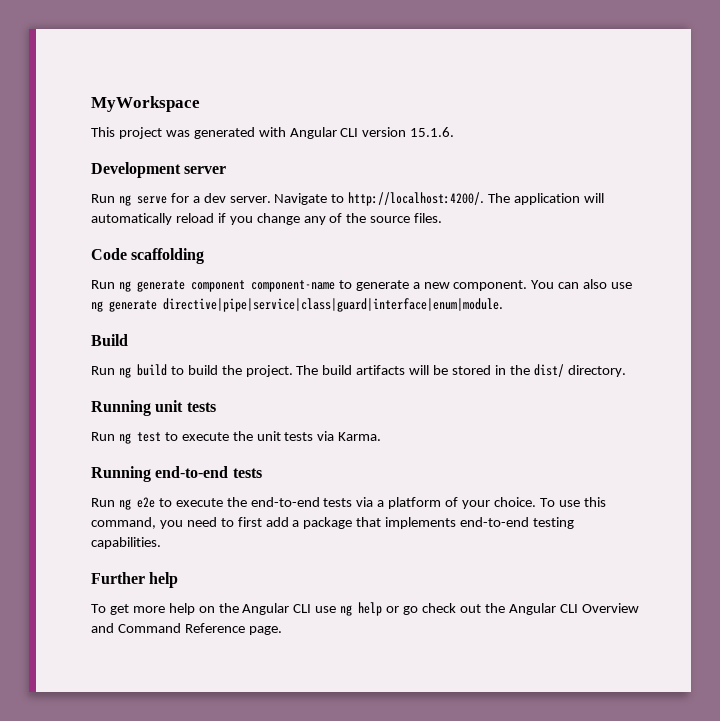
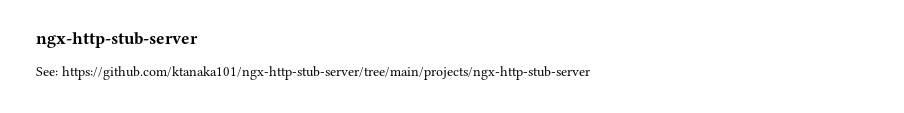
- MyWorkspace
- This project was generated with Angular CLI version 15.1.6.
- Development server
- Run ng serve for a dev server. Navigate to http://localhost:4200/. The application will automatically reload if you change any of the source files.
- Code scaffolding
- Run ng generate component component-name to generate a new component. You can also use ng generate directive|pipe|service|class|guard|interface|enum|module.
- Build
- Run ng build to build the project. The build artifacts will be stored in the dist/ directory.
- Running unit tests
- Run ng test to execute the unit tests via Karma.
- Running end-to-end tests
- Run ng e2e to execute the end-to-end tests via a platform of your choice. To use this command, you need to first add a package that implements end-to-end testing capabilities.
- Further help
- To get more help on the Angular CLI use ng help or go check out the Angular CLI Overview and Command Reference page.
+ ngx-http-stub-server
+ See: https://github.com/ktanaka101/ngx-http-stub-server/tree/main/projects/ngx-http-stub-server

